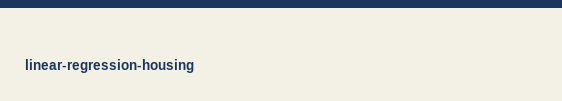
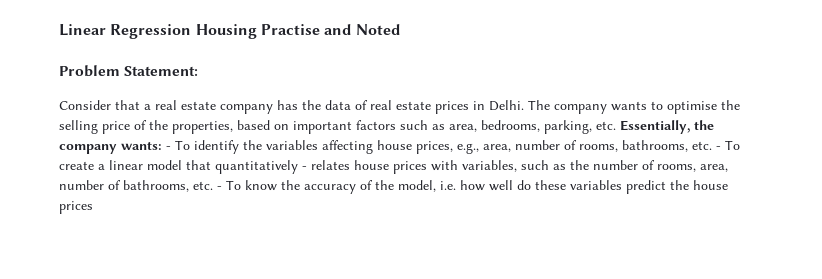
- linear-regression-housing
+ Linear Regression Housing Practise and Noted
+ Problem Statement:
+ Consider that a real estate company has the data of real estate prices in Delhi. The company wants to optimise the selling price of the properties, based on important factors such as area, bedrooms, parking, etc. Essentially, the company wants: - To identify the variables affecting house prices, e.g., area, number of rooms, bathrooms, etc. - To create a linear model that quantitatively - relates house prices with variables, such as the number of rooms, area, number of bathrooms, etc. - To know the accuracy of the model, i.e. how well do these variables predict the house prices

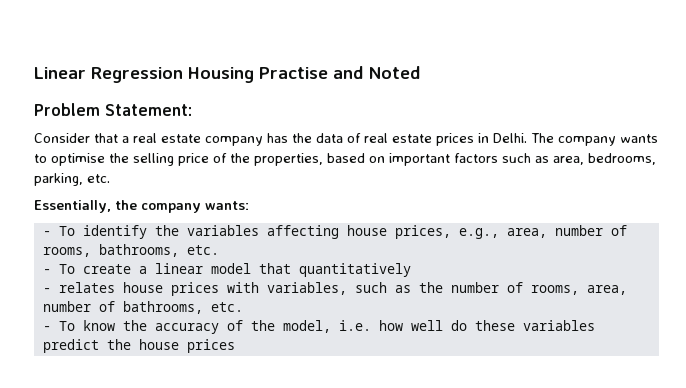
- The company wants to optimise the selling price of the properties, based on important factors such as area, bedrooms, parking, etc. Essentially, the company wants: - To identify the variables affecting house prices, e.g., area, number of rooms, bathrooms, etc. - To create a linear model that quantitatively - relates house prices with variables, such as the number of rooms, area, number of bathrooms, etc. - To know the accuracy of the model, i.e. how well do these variables predict the house prices
+ The company wants to optimise the selling price of the properties, based on important factors such as area, bedrooms, parking, etc.
+ Essentially, the company wants:
+ - To identify the variables affecting house prices, e.g., area, number of rooms, bathrooms, etc.
+ - To create a linear model that quantitatively
+ - relates house prices with variables, such as the number of rooms, area, number of bathrooms, etc.
+ - To know the accuracy of the model, i.e. how well do these variables predict the house prices

